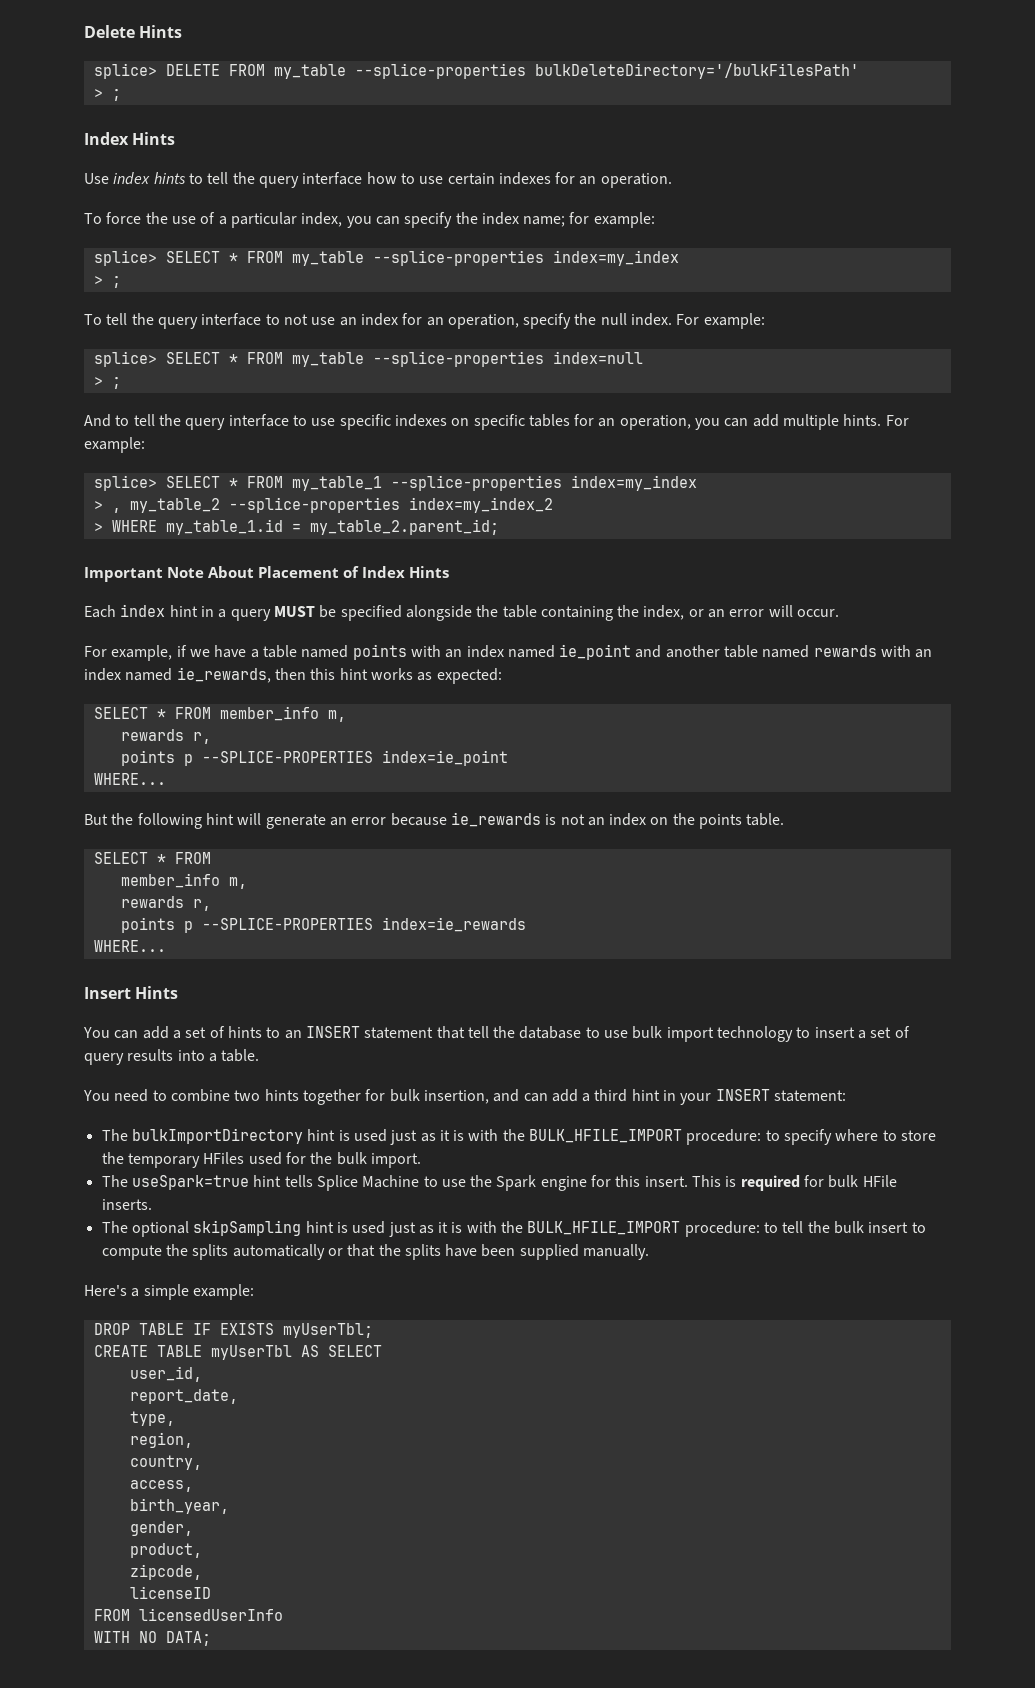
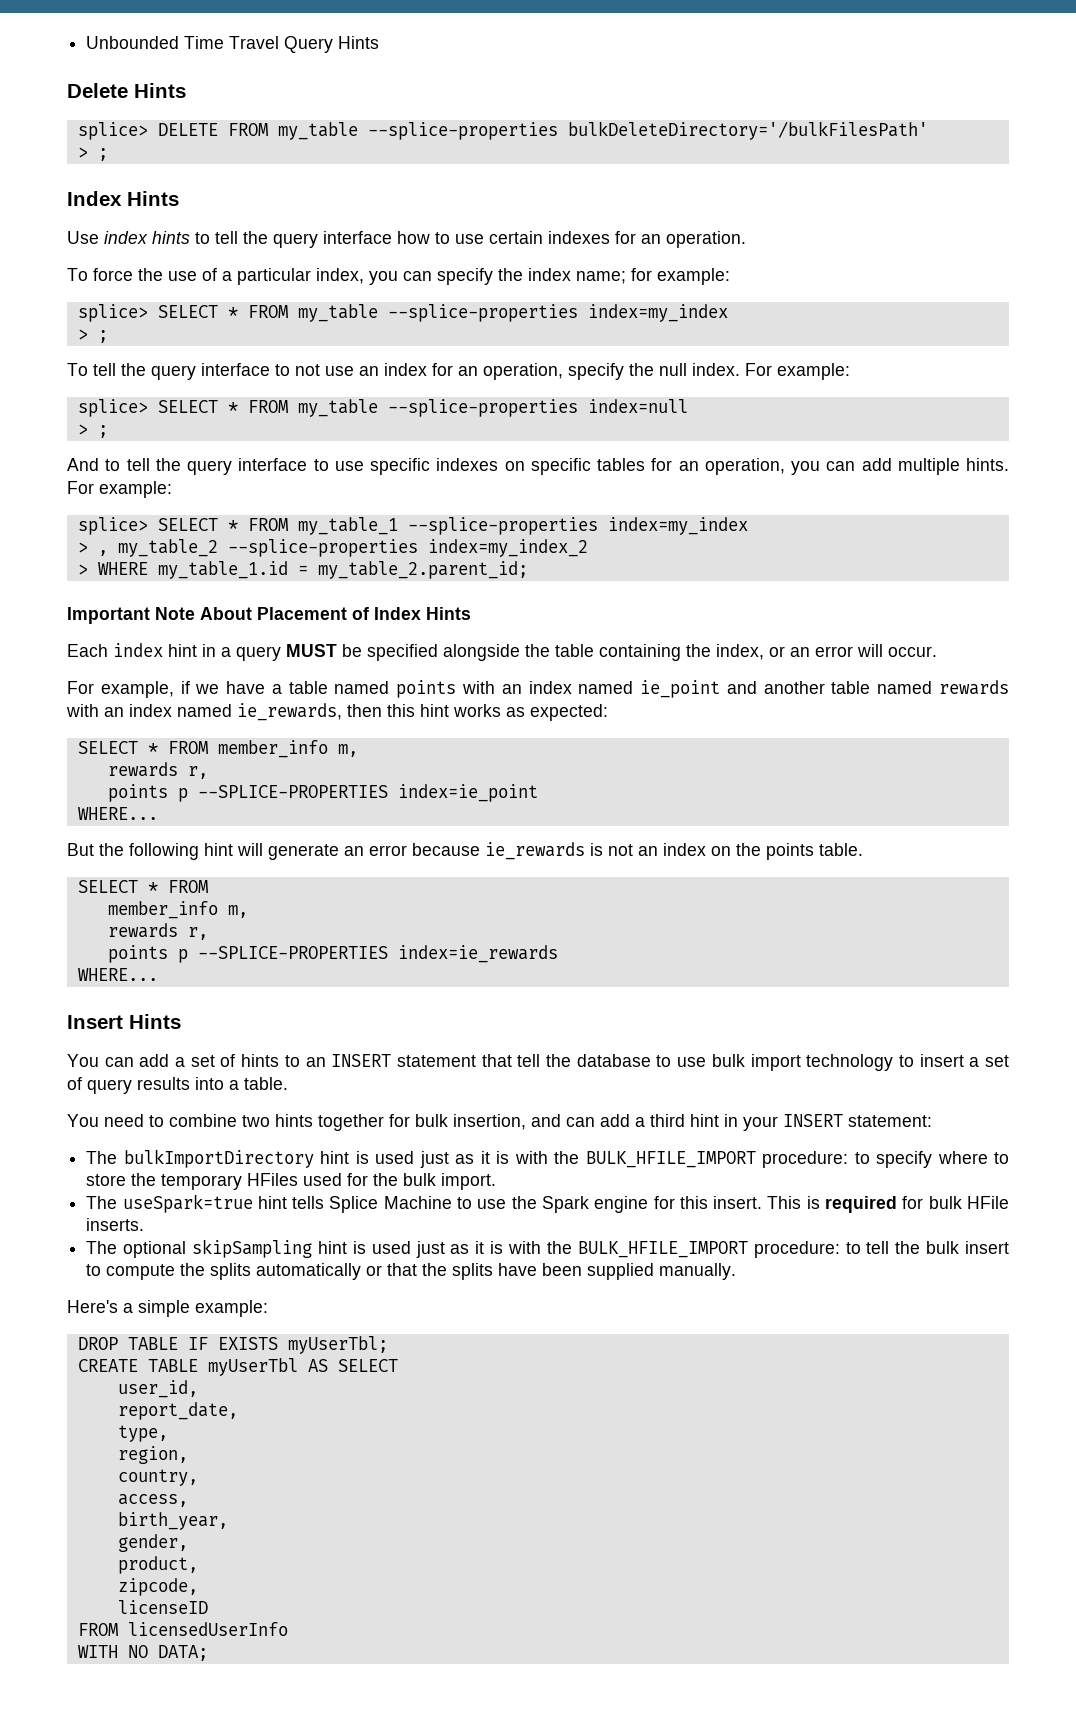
+ Unbounded Time Travel Query Hints

